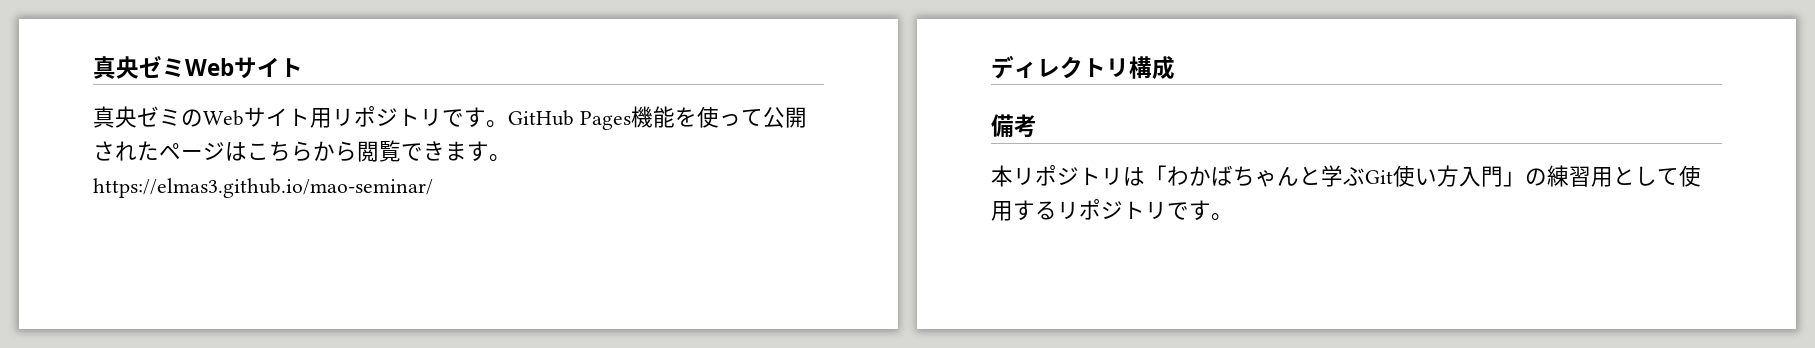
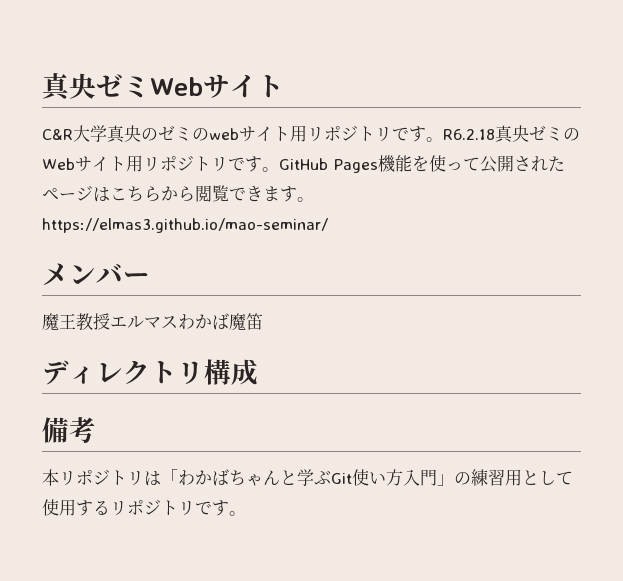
- 真央ゼミのWebサイト用リポジトリです。
+ C&R大学真央のゼミのwebサイト用リポジトリです。R6.2.18真央ゼミのWebサイト用リポジトリです。
+ メンバー
+ 魔王教授エルマスわかば魔笛

